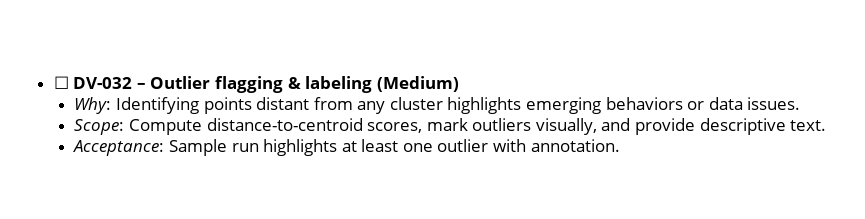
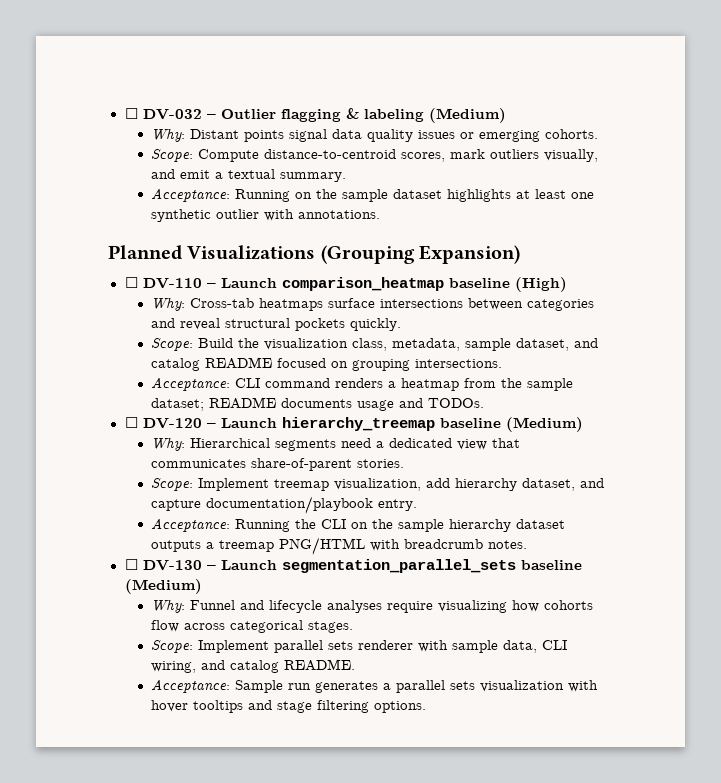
- Why: Identifying points distant from any cluster highlights emerging behaviors or data issues.
+ Why: Distant points signal data quality issues or emerging cohorts.
- Scope: Compute distance-to-centroid scores, mark outliers visually, and provide descriptive text.
- Acceptance: Sample run highlights at least one outlier with annotation.
+ Scope: Compute distance-to-centroid scores, mark outliers visually, and emit a textual summary.
+ Acceptance: Running on the sample dataset highlights at least one synthetic outlier with annotations.
+ Planned Visualizations (Grouping Expansion)
+ ☐ DV-110 – Launch comparison_heatmap baseline (High)
+ Why: Cross-tab heatmaps surface intersections between categories and reveal structural pockets quickly.
+ Scope: Build the visualization class, metadata, sample dataset, and catalog README focused on grouping intersections.
+ Acceptance: CLI command renders a heatmap from the sample dataset; README documents usage and TODOs.
+ ☐ DV-120 – Launch hierarchy_treemap baseline (Medium)
+ Why: Hierarchical segments need a dedicated view that communicates share-of-parent stories.
+ Scope: Implement treemap visualization, add hierarchy dataset, and capture documentation/playbook entry.
+ Acceptance: Running the CLI on the sample hierarchy dataset outputs a treemap PNG/HTML with breadcrumb notes.
+ ☐ DV-130 – Launch segmentation_parallel_sets baseline (Medium)
+ Why: Funnel and lifecycle analyses require visualizing how cohorts flow across categorical stages.
+ Scope: Implement parallel sets renderer with sample data, CLI wiring, and catalog README.
+ Acceptance: Sample run generates a parallel sets visualization with hover tooltips and stage filtering options.

